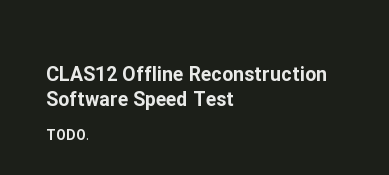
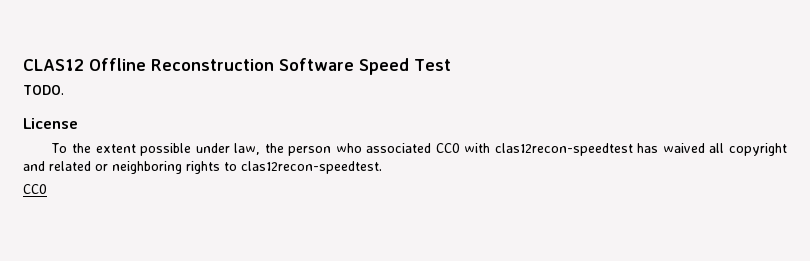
+ License
+ To the extent possible under law, the person who associated CC0 with clas12recon-speedtest has waived all copyright and related or neighboring rights to clas12recon-speedtest.
+ CC0

